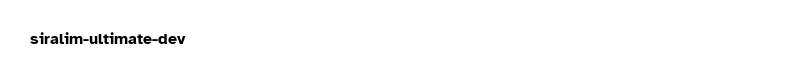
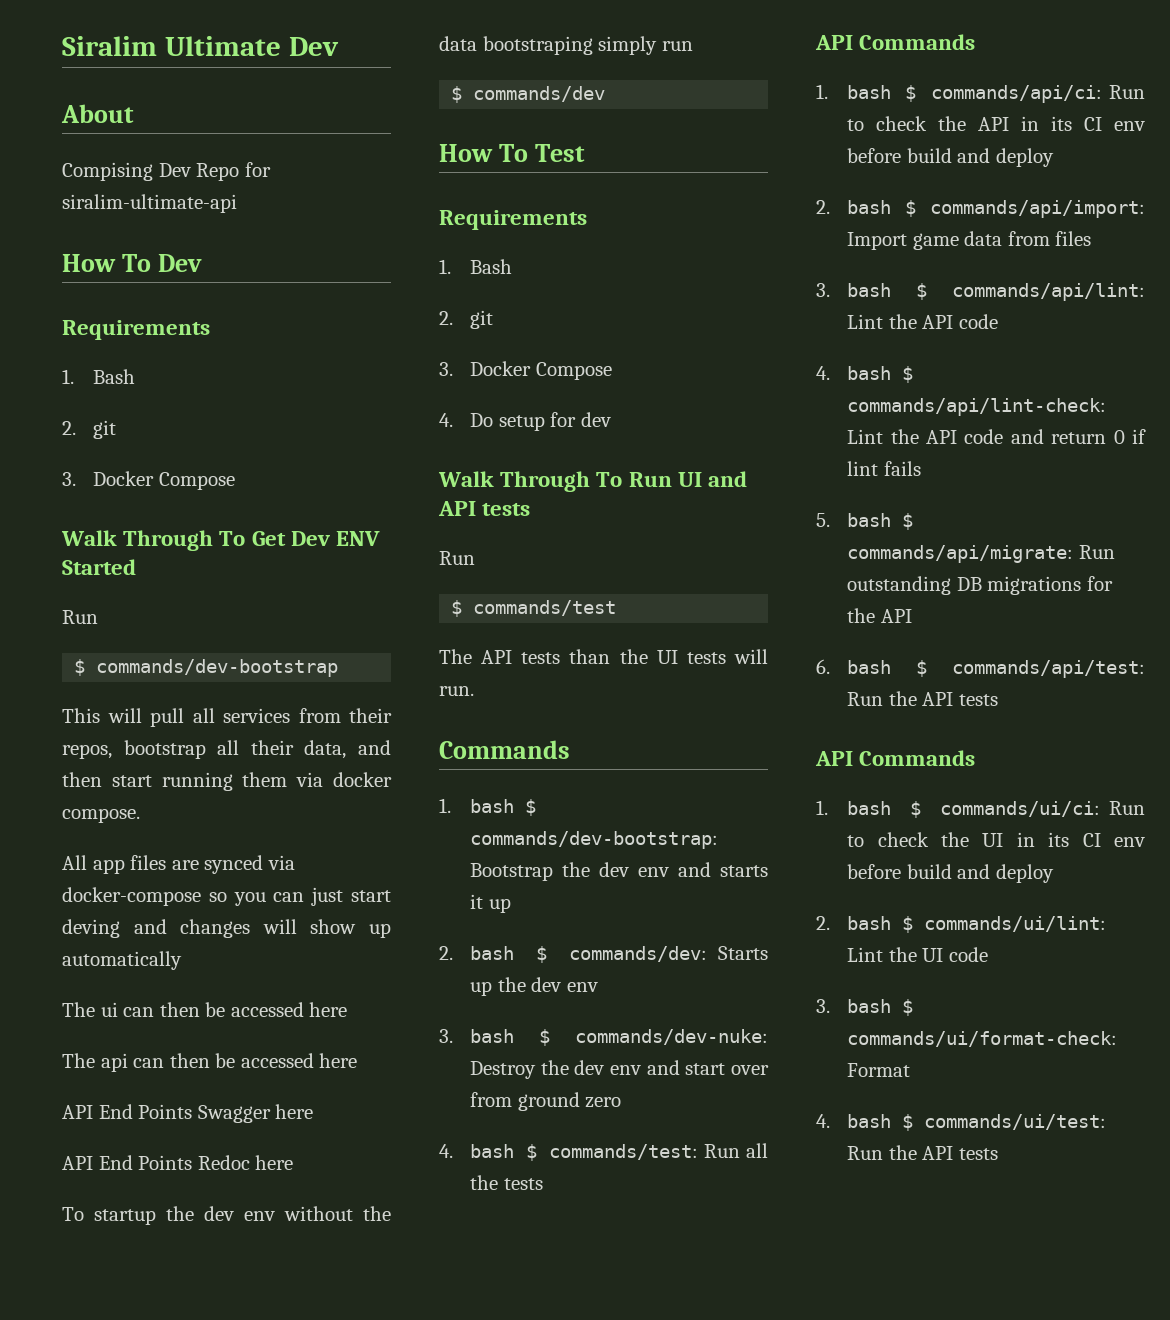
- siralim-ultimate-dev
+ Siralim Ultimate Dev
+ About
+ Compising Dev Repo for siralim-ultimate-api
+ How To Dev
+ Requirements
+ 1. Bash
+ 2. git
+ 3. Docker Compose
+ Walk Through To Get Dev ENV Started
+ Run
+ $ commands/dev-bootstrap
+ This will pull all services from their repos, bootstrap all their data, and then start running them via docker compose.
+ All app files are synced via docker-compose so you can just start deving and changes will show up automatically
+ The ui can then be accessed here
+ The api can then be accessed here
+ API End Points Swagger here
+ API End Points Redoc here
+ To startup the dev env without the data bootstraping simply run
+ $ commands/dev
+ How To Test
+ Requirements
+ 1. Bash
+ 2. git
+ 3. Docker Compose
+ 4. Do setup for dev
+ Walk Through To Run UI and API tests
+ Run
+ $ commands/test
+ The API tests than the UI tests will run.
+ Commands
+ 1. bash $ commands/dev-bootstrap: Bootstrap the dev env and starts it up
+ 2. bash $ commands/dev: Starts up the dev env
+ 3. bash $ commands/dev-nuke: Destroy the dev env and start over from ground zero
+ 4. bash $ commands/test: Run all the tests
+ API Commands
+ 1. bash $ commands/api/ci: Run to check the API in its CI env before build and deploy
+ 2. bash $ commands/api/import: Import game data from files
+ 3. bash $ commands/api/lint: Lint the API code
+ 4. bash $ commands/api/lint-check: Lint the API code and return 0 if lint fails
+ 5. bash $ commands/api/migrate: Run outstanding DB migrations for the API
+ 6. bash $ commands/api/test: Run the API tests
+ API Commands
+ 1. bash $ commands/ui/ci: Run to check the UI in its CI env before build and deploy
+ 2. bash $ commands/ui/lint: Lint the UI code
+ 3. bash $ commands/ui/format-check: Format
+ 4. bash $ commands/ui/test: Run the API tests

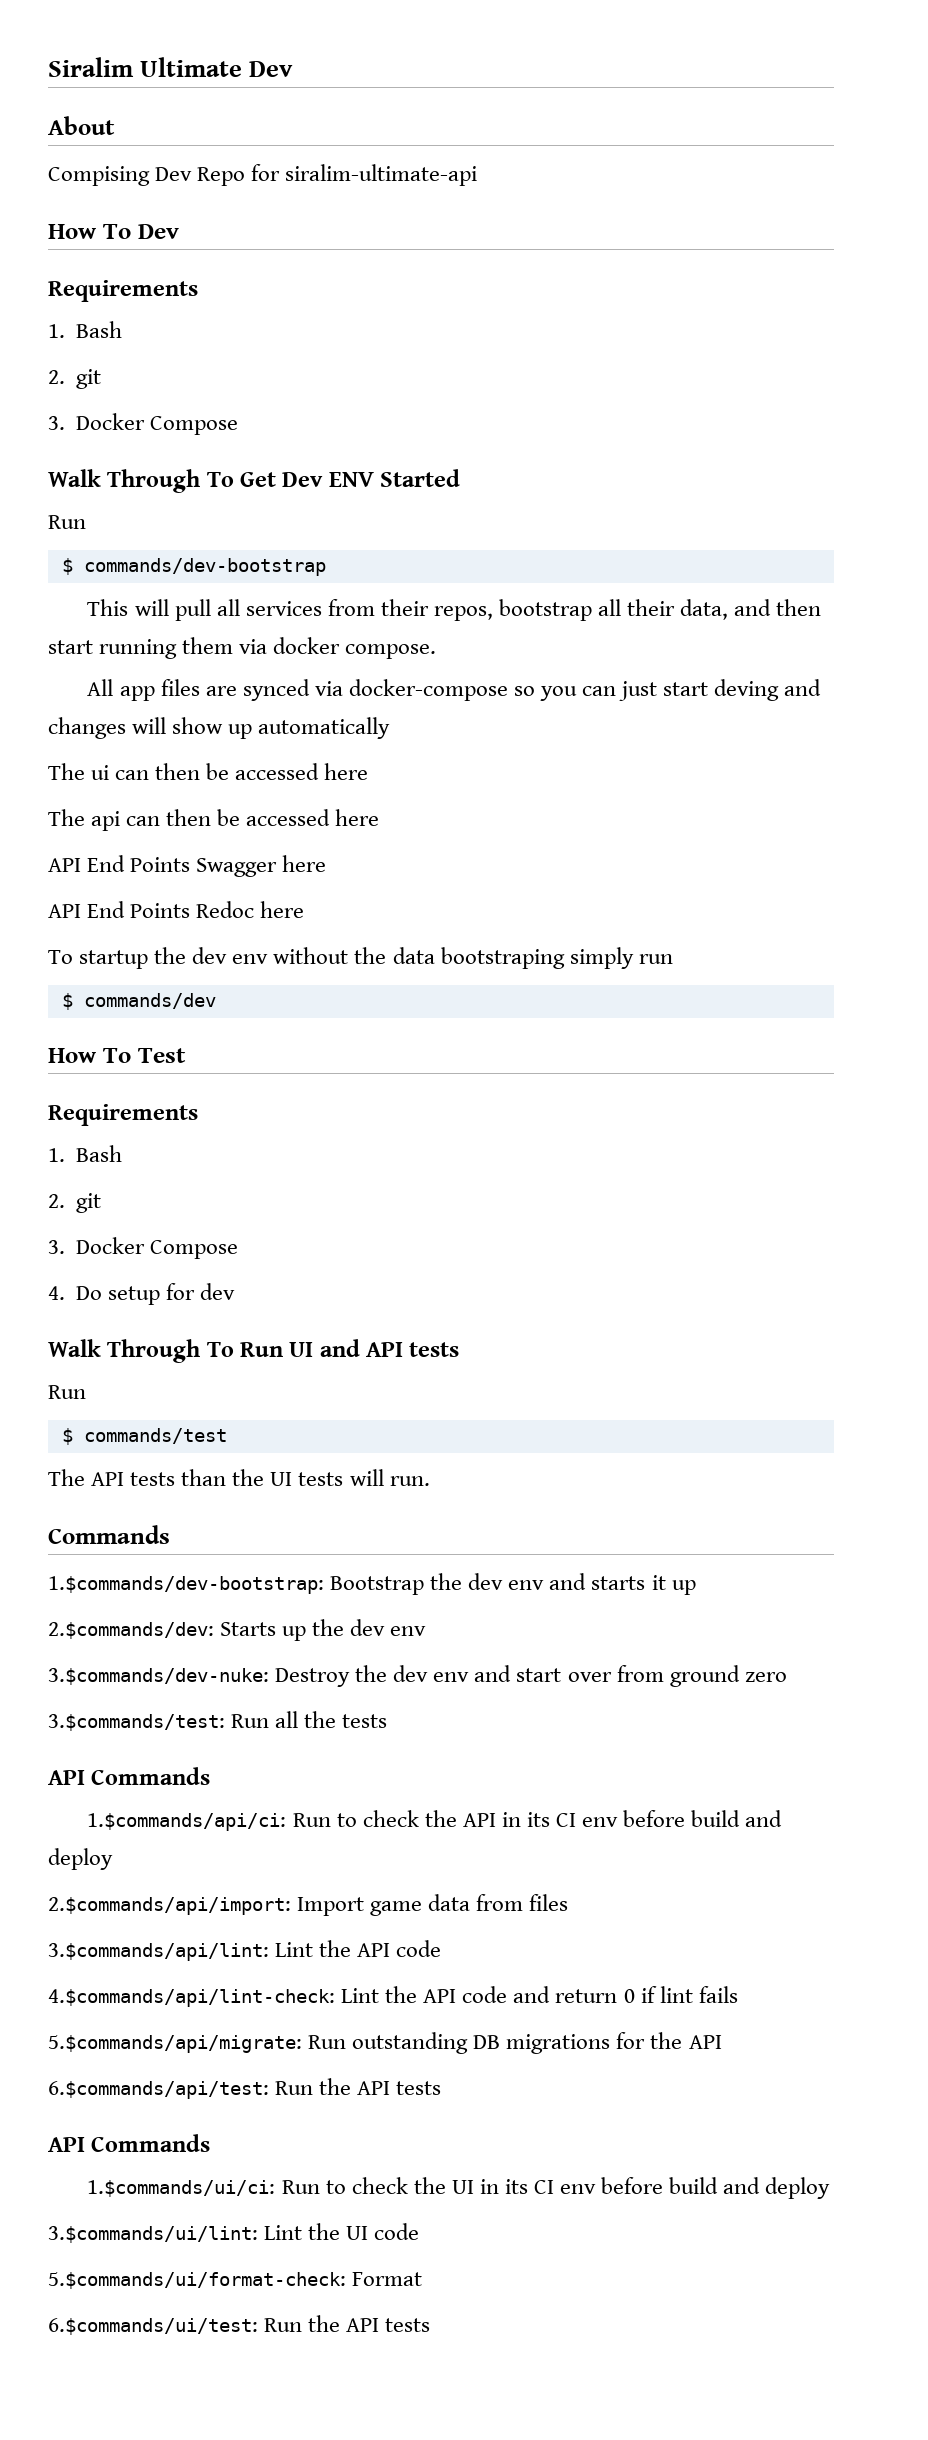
- 1. bash $ commands/dev-bootstrap: Bootstrap the dev env and starts it up
+ 1.$commands/dev-bootstrap: Bootstrap the dev env and starts it up
- 2. bash $ commands/dev: Starts up the dev env
+ 2.$commands/dev: Starts up the dev env
- 3. bash $ commands/dev-nuke: Destroy the dev env and start over from ground zero
+ 3.$commands/dev-nuke: Destroy the dev env and start over from ground zero
- 4. bash $ commands/test: Run all the tests
+ 3.$commands/test: Run all the tests
- 1. bash $ commands/api/ci: Run to check the API in its CI env before build and deploy
+ 1.$commands/api/ci: Run to check the API in its CI env before build and deploy
- 2. bash $ commands/api/import: Import game data from files
+ 2.$commands/api/import: Import game data from files
- 3. bash $ commands/api/lint: Lint the API code
+ 3.$commands/api/lint: Lint the API code
- 4. bash $ commands/api/lint-check: Lint the API code and return 0 if lint fails
+ 4.$commands/api/lint-check: Lint the API code and return 0 if lint fails
- 5. bash $ commands/api/migrate: Run outstanding DB migrations for the API
+ 5.$commands/api/migrate: Run outstanding DB migrations for the API
- 6. bash $ commands/api/test: Run the API tests
+ 6.$commands/api/test: Run the API tests
- 1. bash $ commands/ui/ci: Run to check the UI in its CI env before build and deploy
+ 1.$commands/ui/ci: Run to check the UI in its CI env before build and deploy
- 2. bash $ commands/ui/lint: Lint the UI code
+ 3.$commands/ui/lint: Lint the UI code
- 3. bash $ commands/ui/format-check: Format
- 4. bash $ commands/ui/test: Run the API tests
+ 5.$commands/ui/format-check: Format
+ 6.$commands/ui/test: Run the API tests

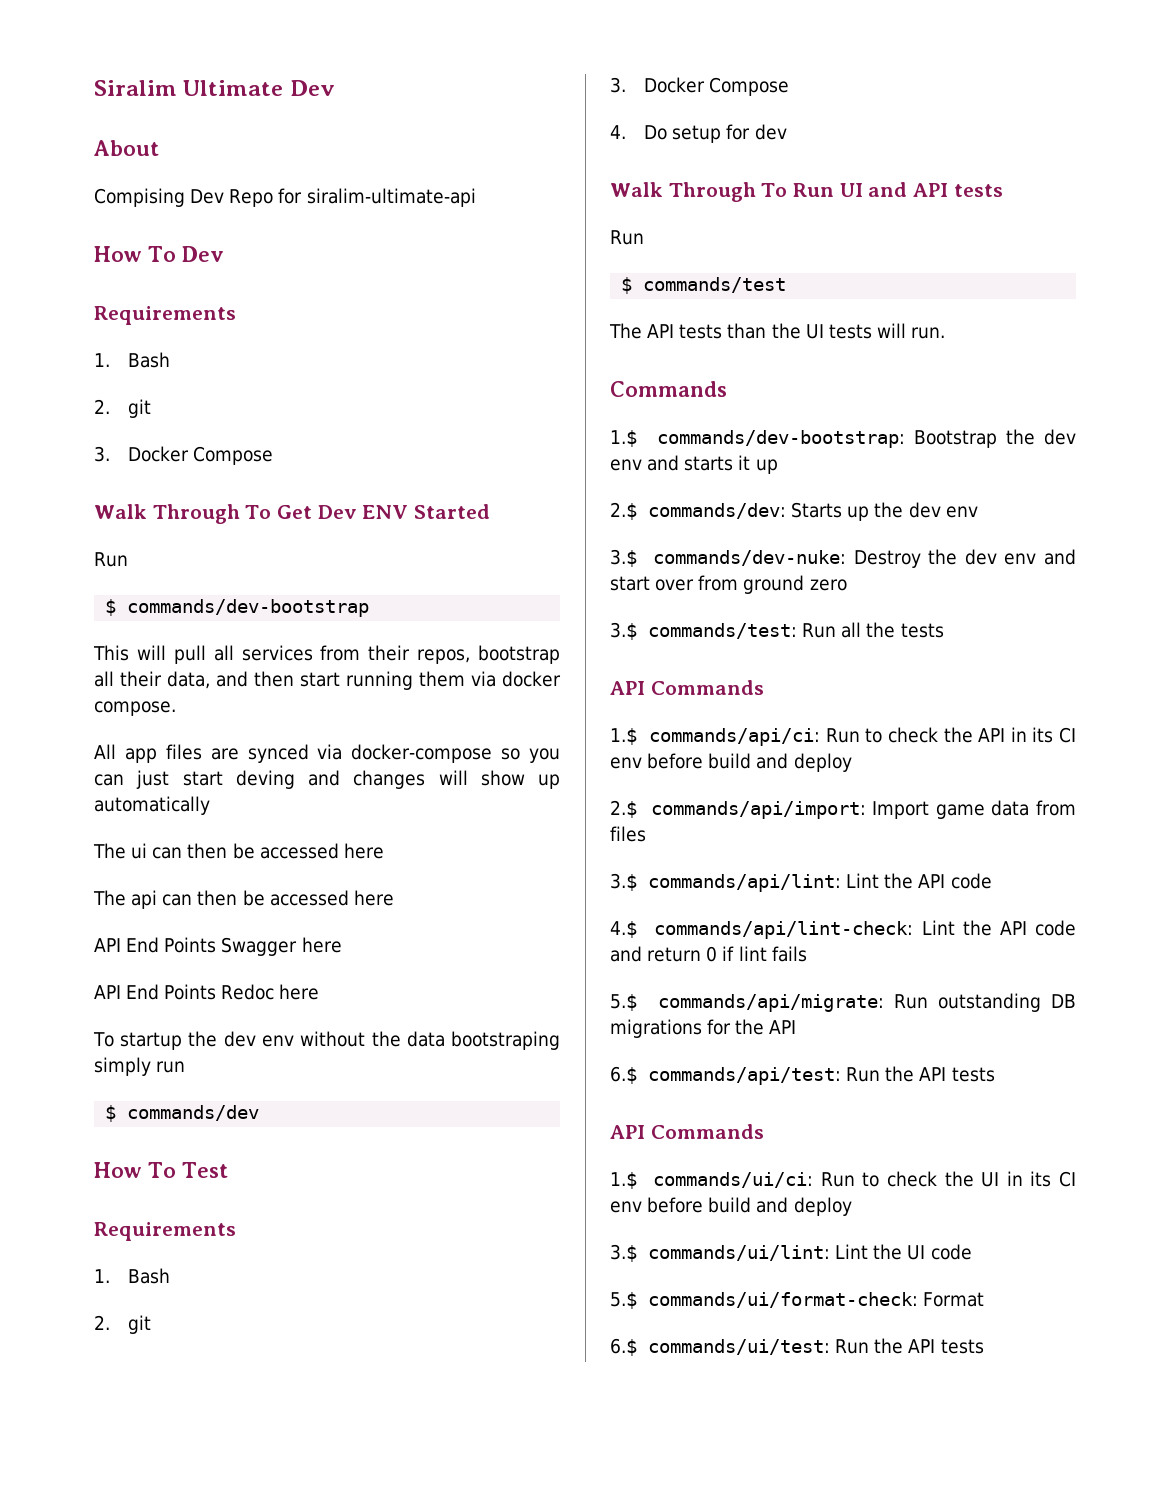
- 1.$commands/dev-bootstrap: Bootstrap the dev env and starts it up
+ 1.$ commands/dev-bootstrap: Bootstrap the dev env and starts it up
- 2.$commands/dev: Starts up the dev env
+ 2.$ commands/dev: Starts up the dev env
- 3.$commands/dev-nuke: Destroy the dev env and start over from ground zero
+ 3.$ commands/dev-nuke: Destroy the dev env and start over from ground zero
- 3.$commands/test: Run all the tests
+ 3.$ commands/test: Run all the tests
- 1.$commands/api/ci: Run to check the API in its CI env before build and deploy
+ 1.$ commands/api/ci: Run to check the API in its CI env before build and deploy
- 2.$commands/api/import: Import game data from files
+ 2.$ commands/api/import: Import game data from files
- 3.$commands/api/lint: Lint the API code
+ 3.$ commands/api/lint: Lint the API code
- 4.$commands/api/lint-check: Lint the API code and return 0 if lint fails
+ 4.$ commands/api/lint-check: Lint the API code and return 0 if lint fails
- 5.$commands/api/migrate: Run outstanding DB migrations for the API
+ 5.$ commands/api/migrate: Run outstanding DB migrations for the API
- 6.$commands/api/test: Run the API tests
+ 6.$ commands/api/test: Run the API tests
- 1.$commands/ui/ci: Run to check the UI in its CI env before build and deploy
+ 1.$ commands/ui/ci: Run to check the UI in its CI env before build and deploy
- 3.$commands/ui/lint: Lint the UI code
+ 3.$ commands/ui/lint: Lint the UI code
- 5.$commands/ui/format-check: Format
+ 5.$ commands/ui/format-check: Format
- 6.$commands/ui/test: Run the API tests
+ 6.$ commands/ui/test: Run the API tests

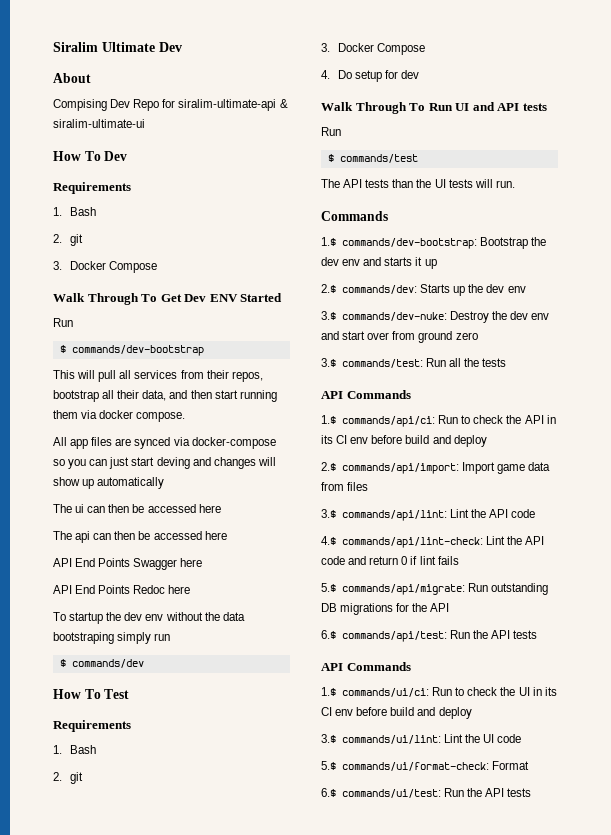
- Compising Dev Repo for siralim-ultimate-api
+ Compising Dev Repo for siralim-ultimate-api & siralim-ultimate-ui

